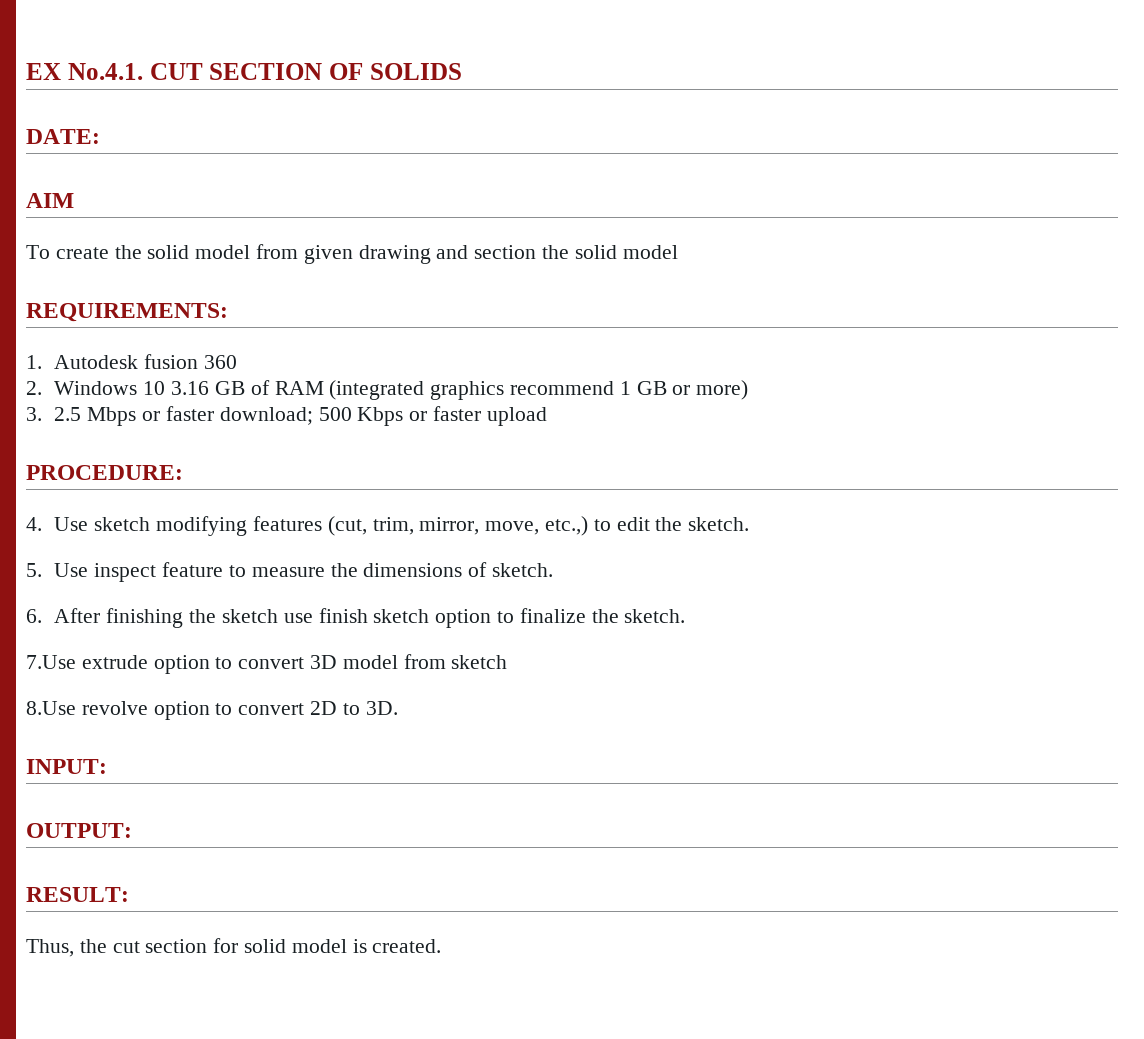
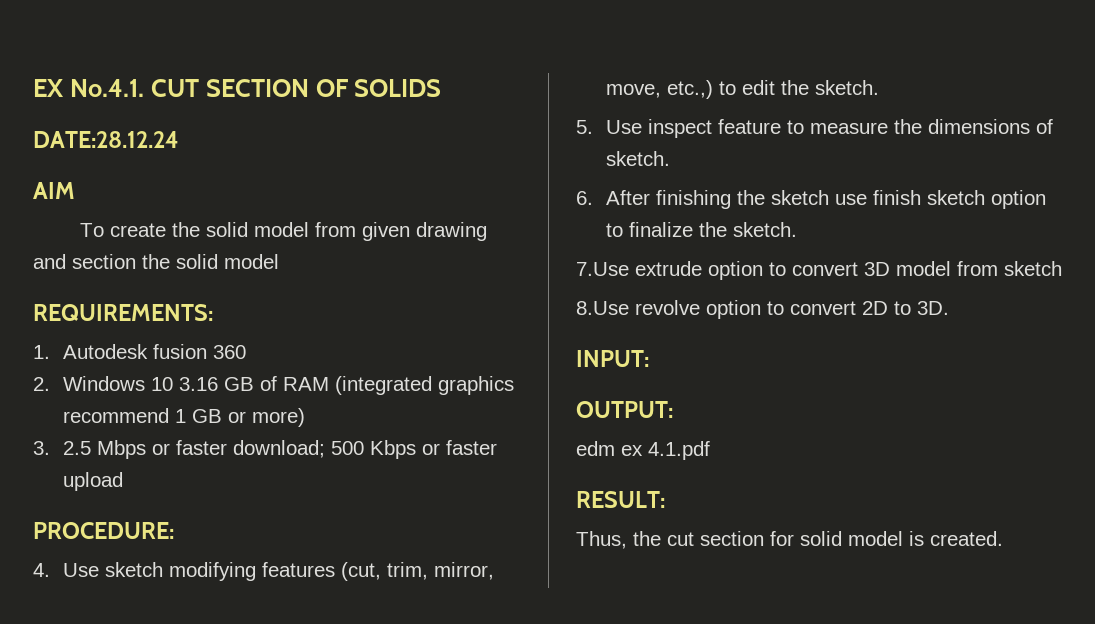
- DATE:
+ DATE:28.12.24
+ edm ex 4.1.pdf

